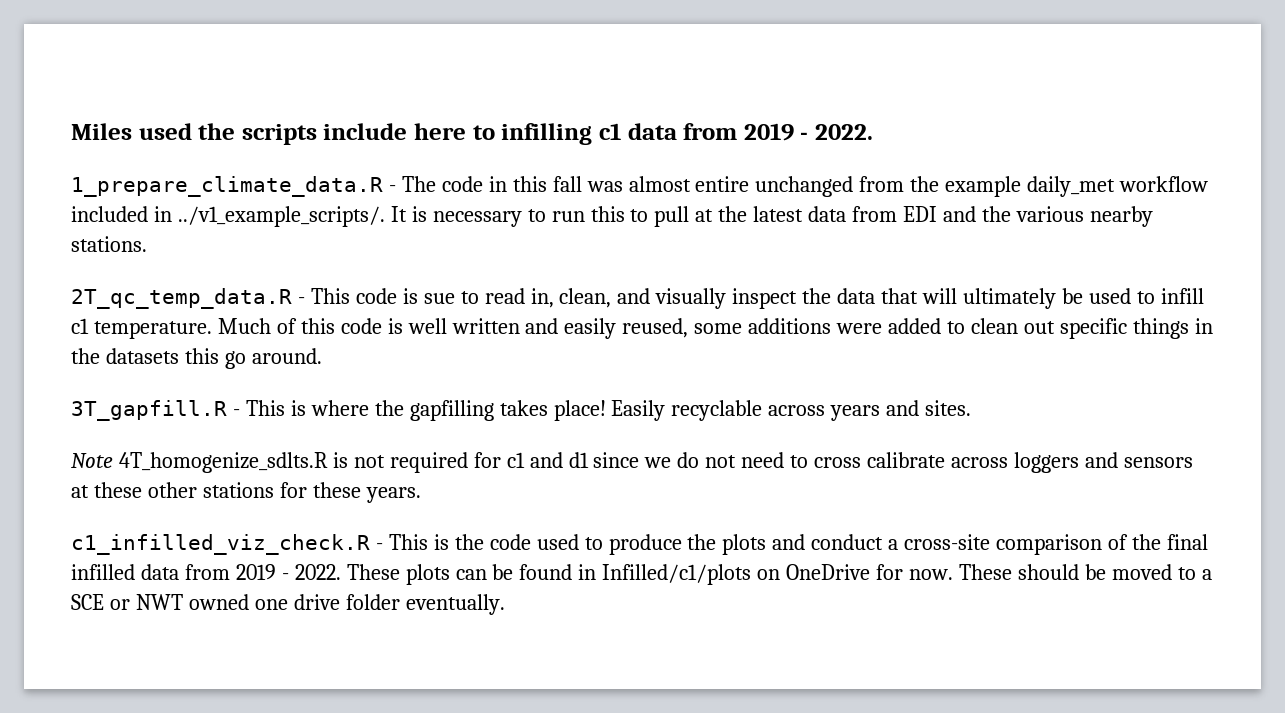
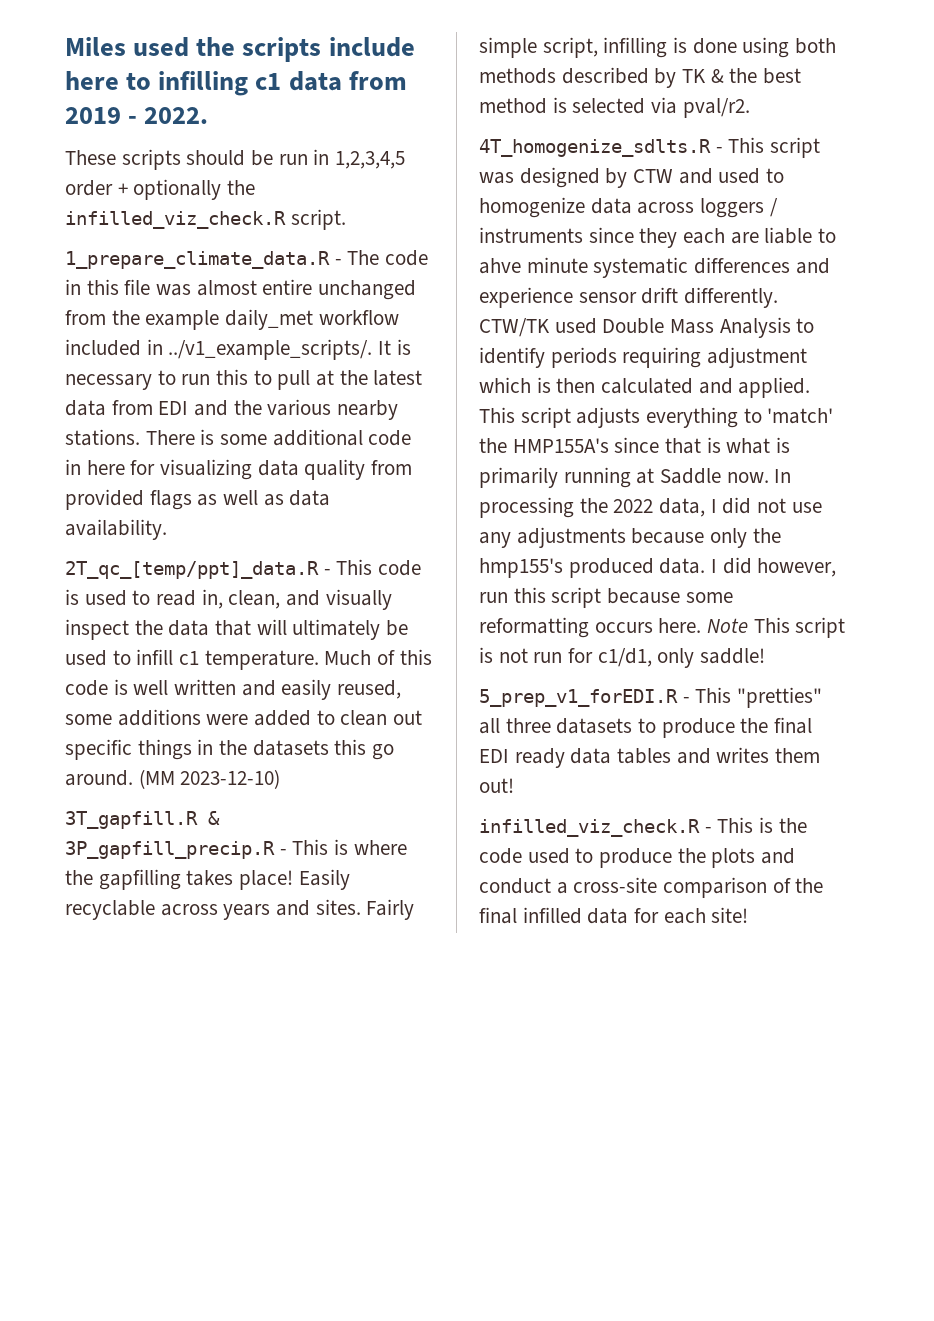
+ These scripts should be run in 1,2,3,4,5 order + optionally the infilled_viz_check.R script.
- 1_prepare_climate_data.R - The code in this fall was almost entire unchanged from the example daily_met workflow included in ../v1_example_scripts/. It is necessary to run this to pull at the latest data from EDI and the various nearby stations.
- 2T_qc_temp_data.R - This code is sue to read in, clean, and visually inspect the data that will ultimately be used to infill c1 temperature.
+ 1_prepare_climate_data.R - The code in this file was almost entire unchanged from the example daily_met workflow included in ../v1_example_scripts/. It is necessary to run this to pull at the latest data from EDI and the various nearby stations. There is some additional code in here for visualizing data quality from provided flags as well as data availability.
+ 2T_qc_[temp/ppt]_data.R - This code is used to read in, clean, and visually inspect the data that will ultimately be used to infill c1 temperature.
+ (MM 2023-12-10)
- 3T_gapfill.R - This is where the gapfilling takes place!
+ 3T_gapfill.R & 3P_gapfill_precip.R - This is where the gapfilling takes place!
- Easily recyclable across years and sites.
- Note 4T_homogenize_sdlts.R is not required for c1 and d1 since we do not need to cross calibrate across loggers and sensors at these other stations for these years.
- c1_infilled_viz_check.R - This is the code used to produce the plots and conduct a cross-site comparison of the final infilled data from 2019 - 2022. These plots can be found in Infilled/c1/plots on OneDrive for now. These should be moved to a SCE or NWT owned one drive folder eventually.
+ Easily recyclable across years and sites. Fairly simple script, infilling is done using both methods described by TK & the best method is selected via pval/r2.
+ 4T_homogenize_sdlts.R - This script was designed by CTW and used to homogenize data across loggers / instruments since they each are liable to ahve minute systematic differences and experience sensor drift differently. CTW/TK used Double Mass Analysis to identify periods requiring adjustment which is then calculated and applied. This script adjusts everything to 'match' the HMP155A's since that is what is primarily running at Saddle now. In processing the 2022 data, I did not use any adjustments because only the hmp155's produced data. I did however, run this script because some reformatting occurs here. Note This script is not run for c1/d1, only saddle!
+ 5_prep_v1_forEDI.R - This "pretties" all three datasets to produce the final EDI ready data tables and writes them out!
+ infilled_viz_check.R - This is the code used to produce the plots and conduct a cross-site comparison of the final infilled data for each site!

